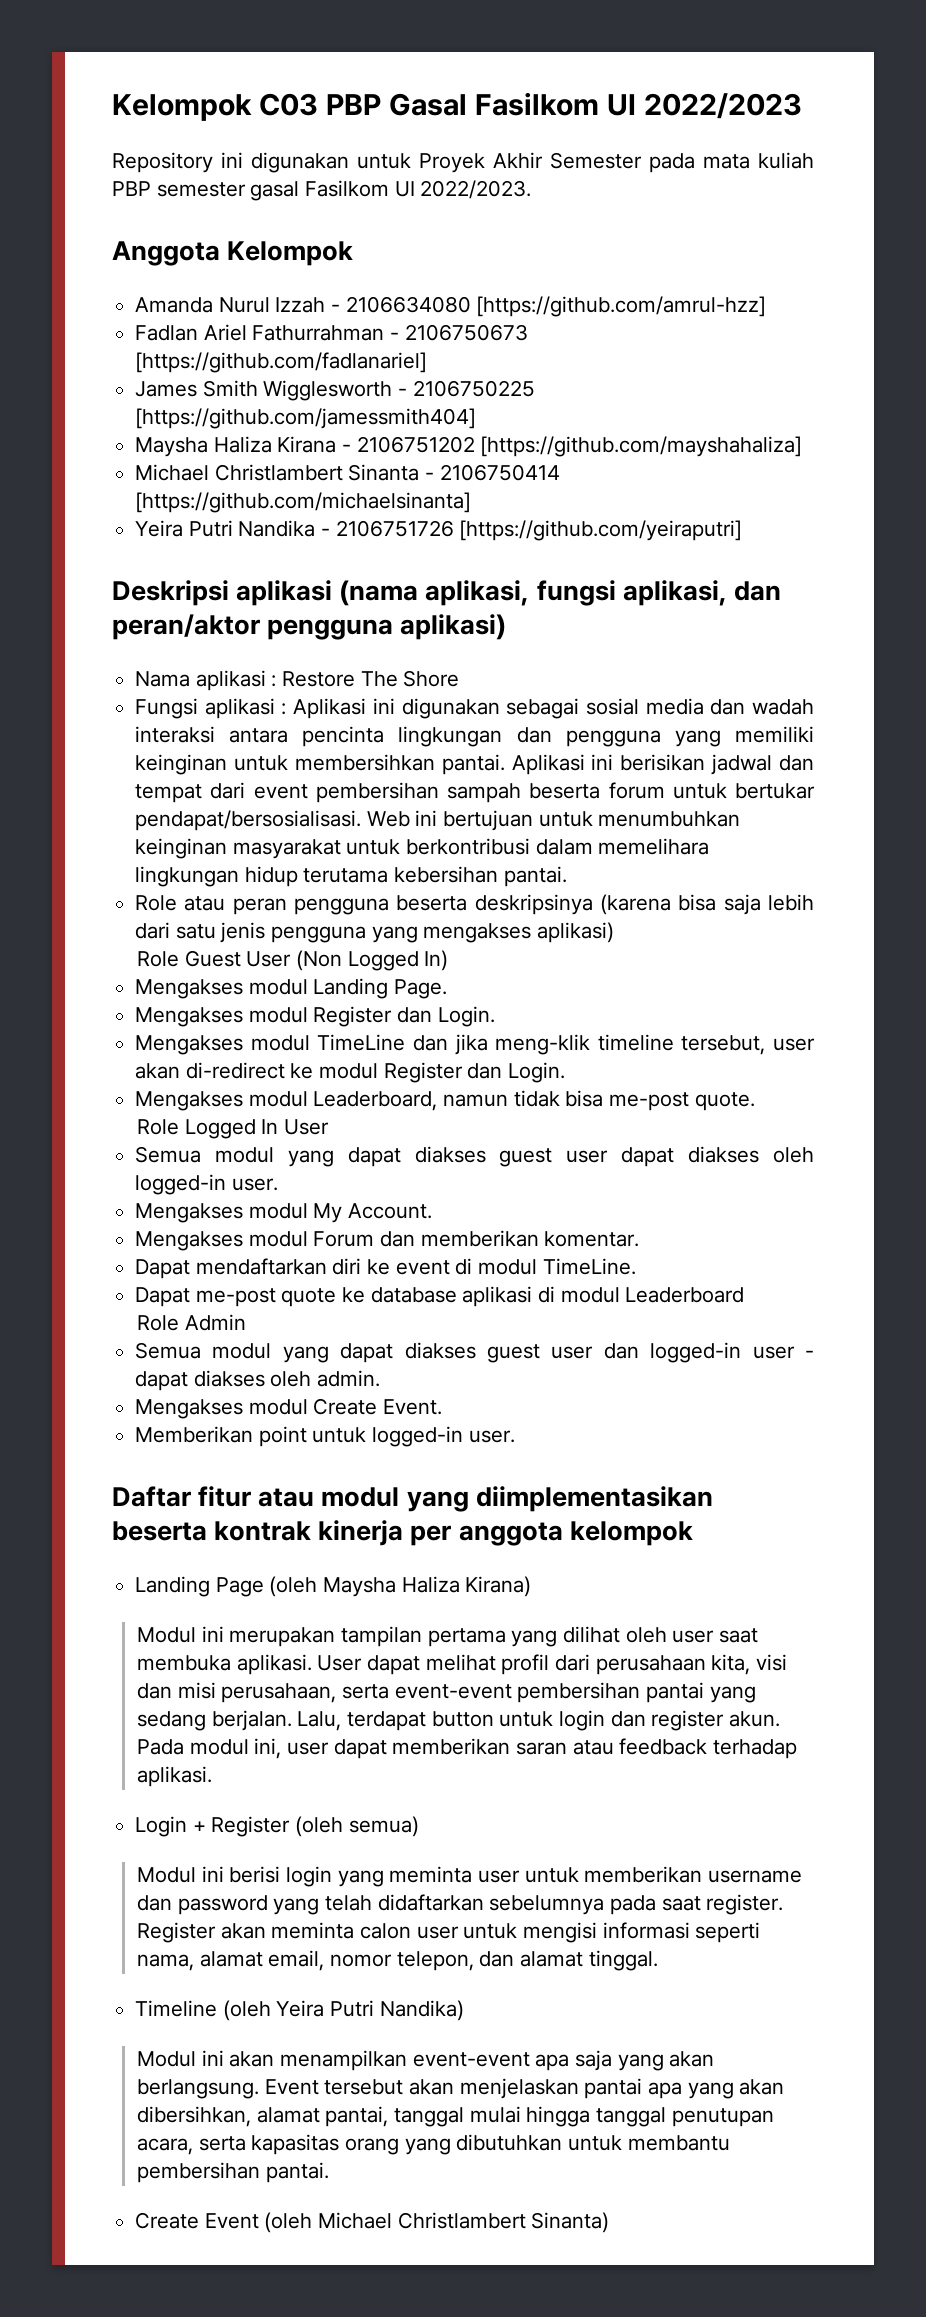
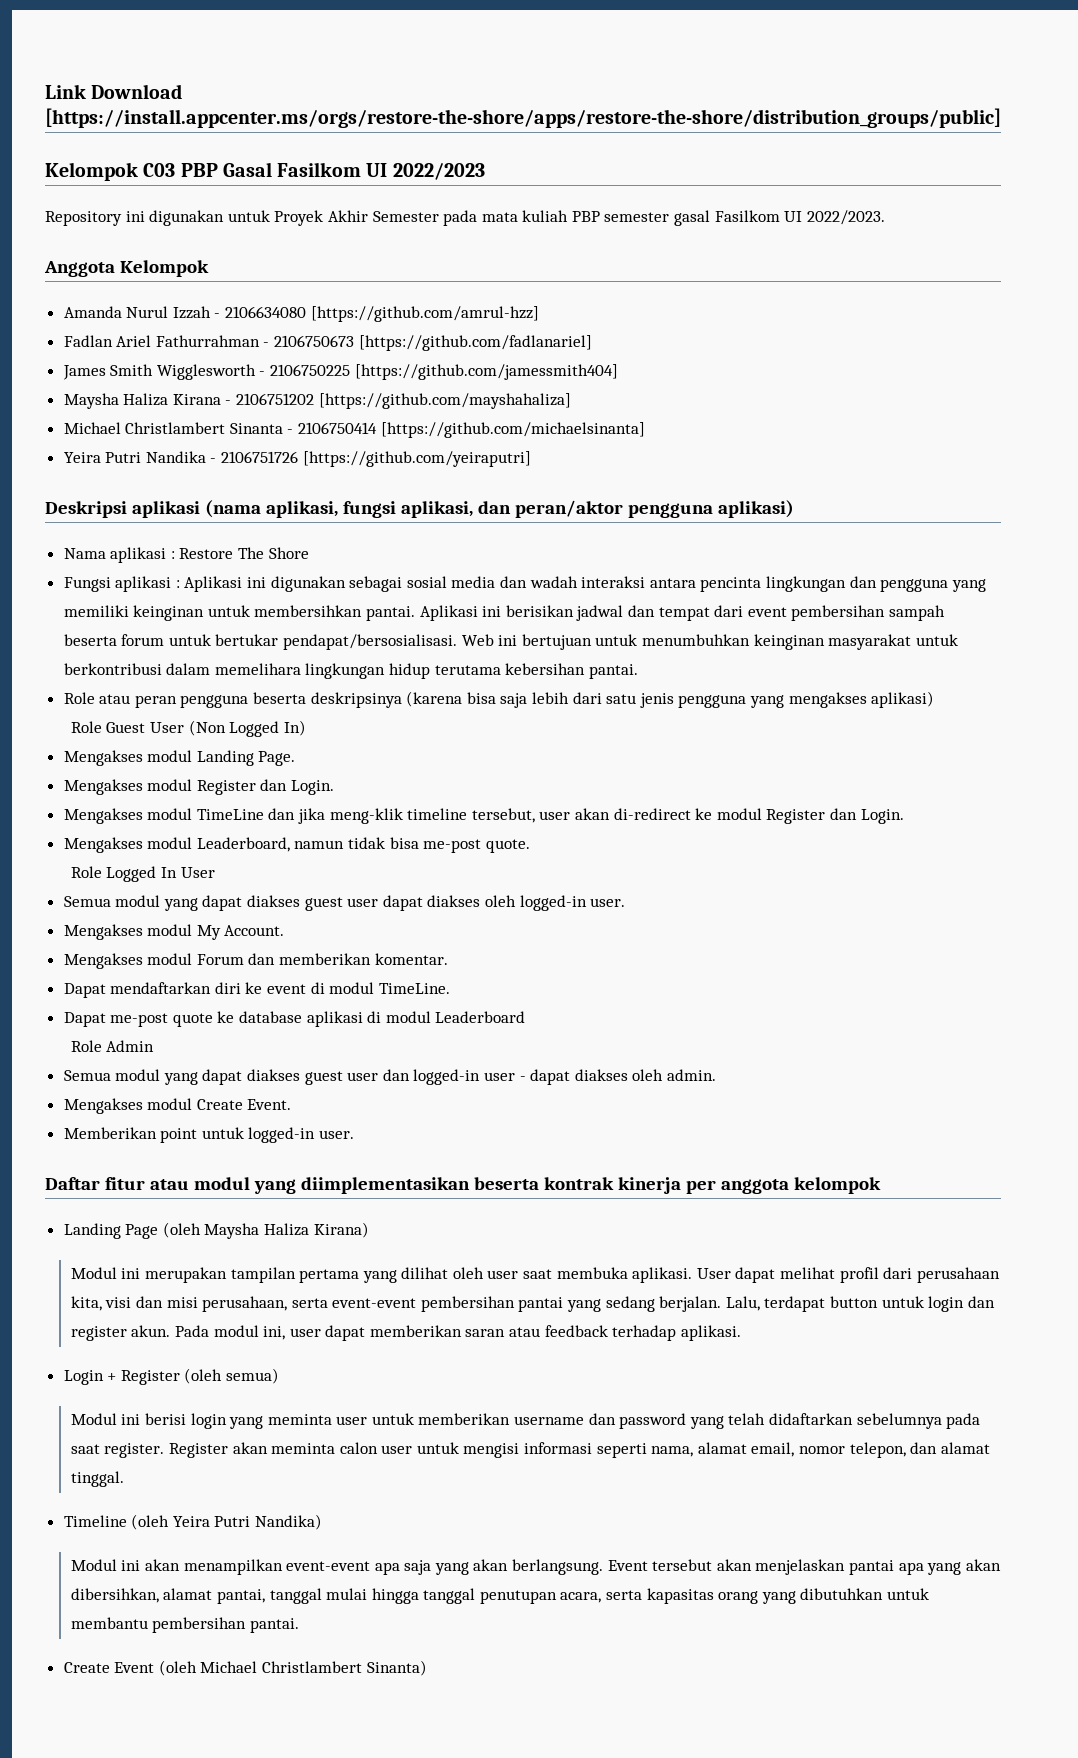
+ Link Download [https://install.appcenter.ms/orgs/restore-the-shore/apps/restore-the-shore/distribution_groups/public]

